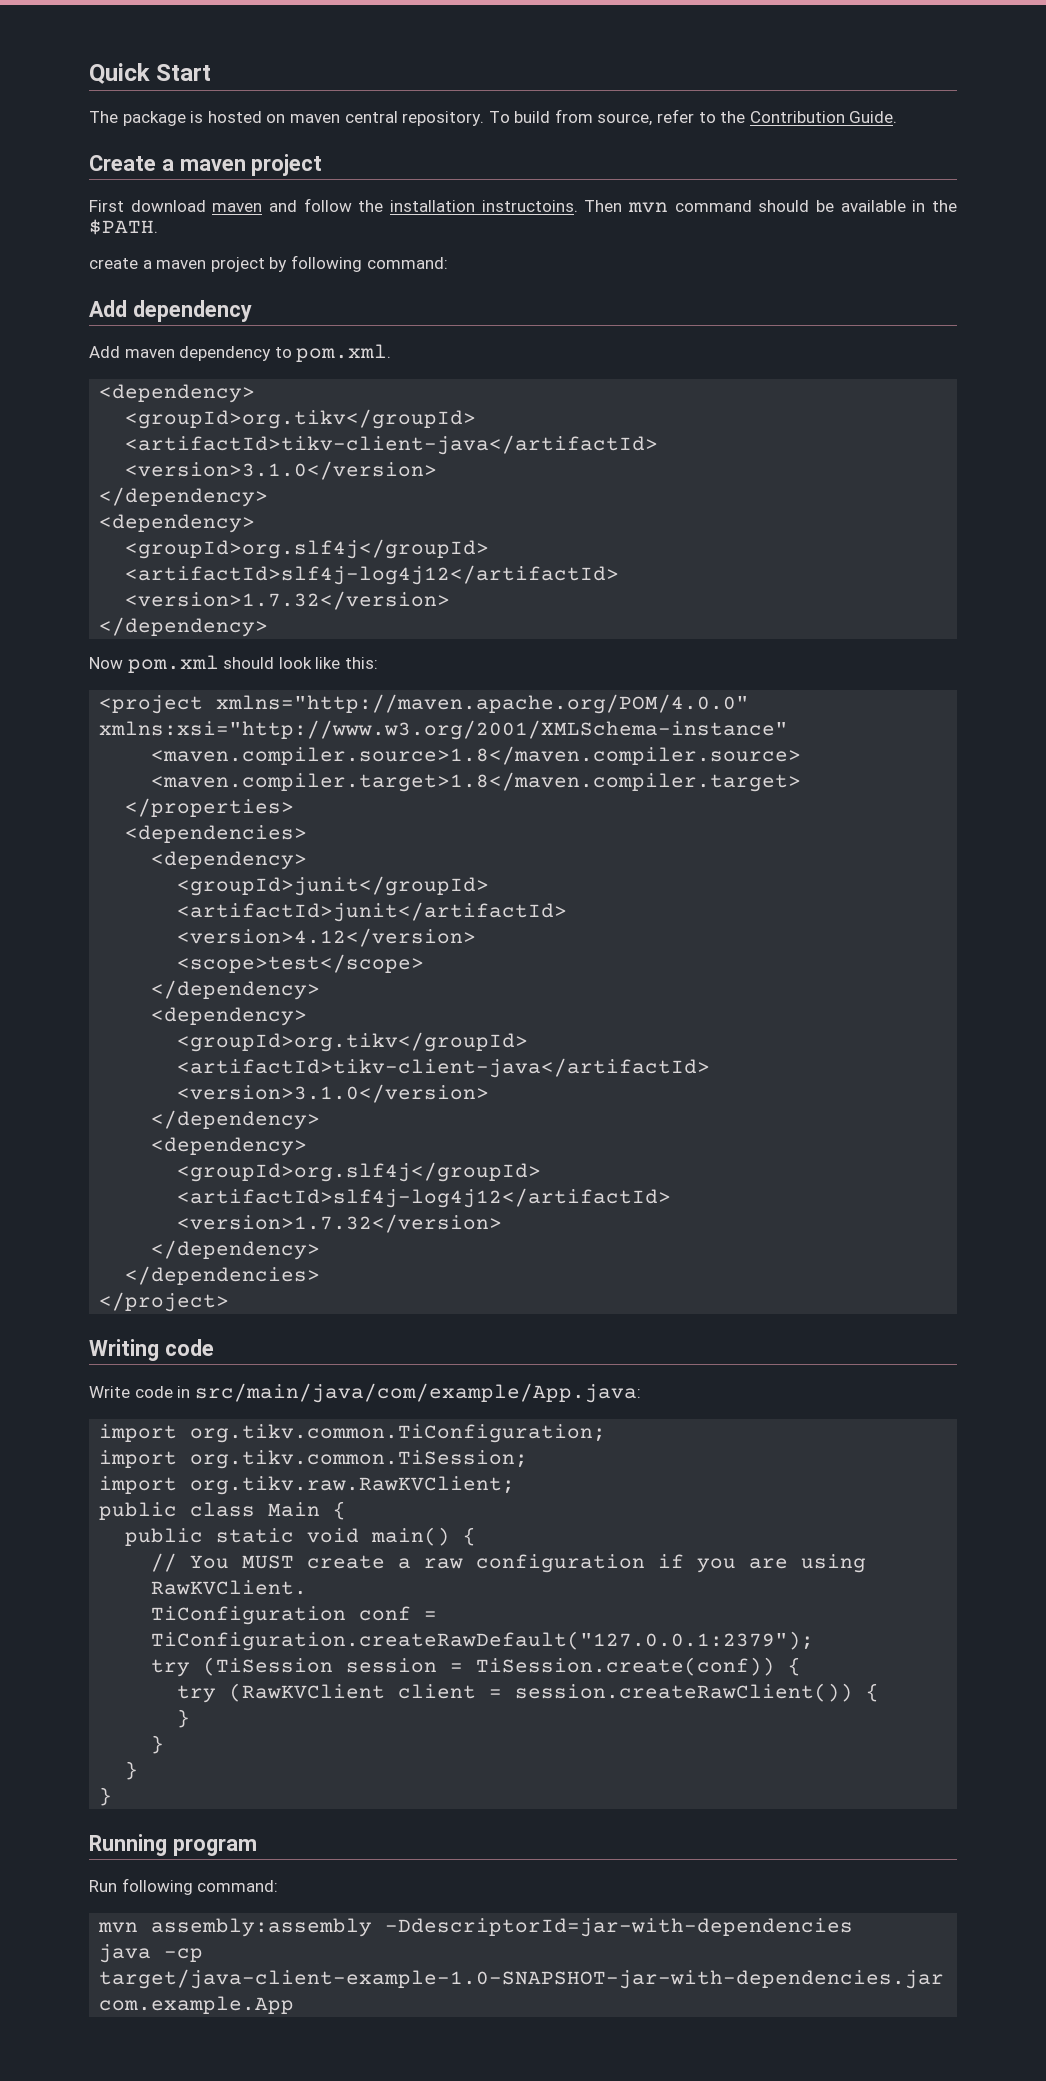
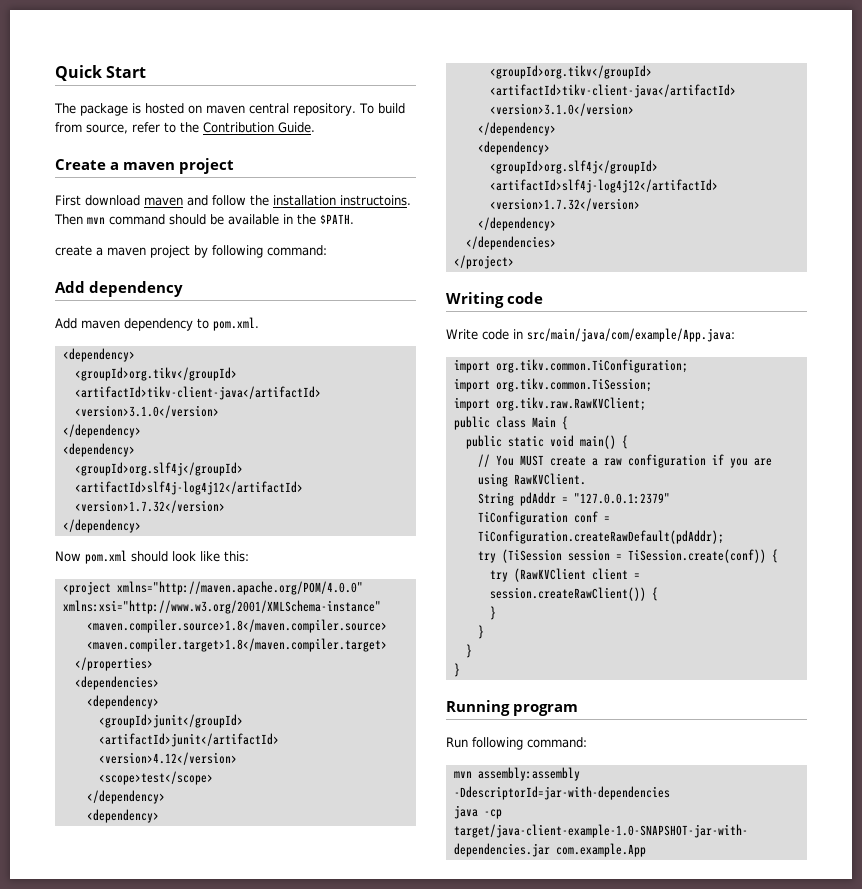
+ String pdAddr = "127.0.0.1:2379"
- TiConfiguration conf = TiConfiguration.createRawDefault("127.0.0.1:2379");
+ TiConfiguration conf = TiConfiguration.createRawDefault(pdAddr);

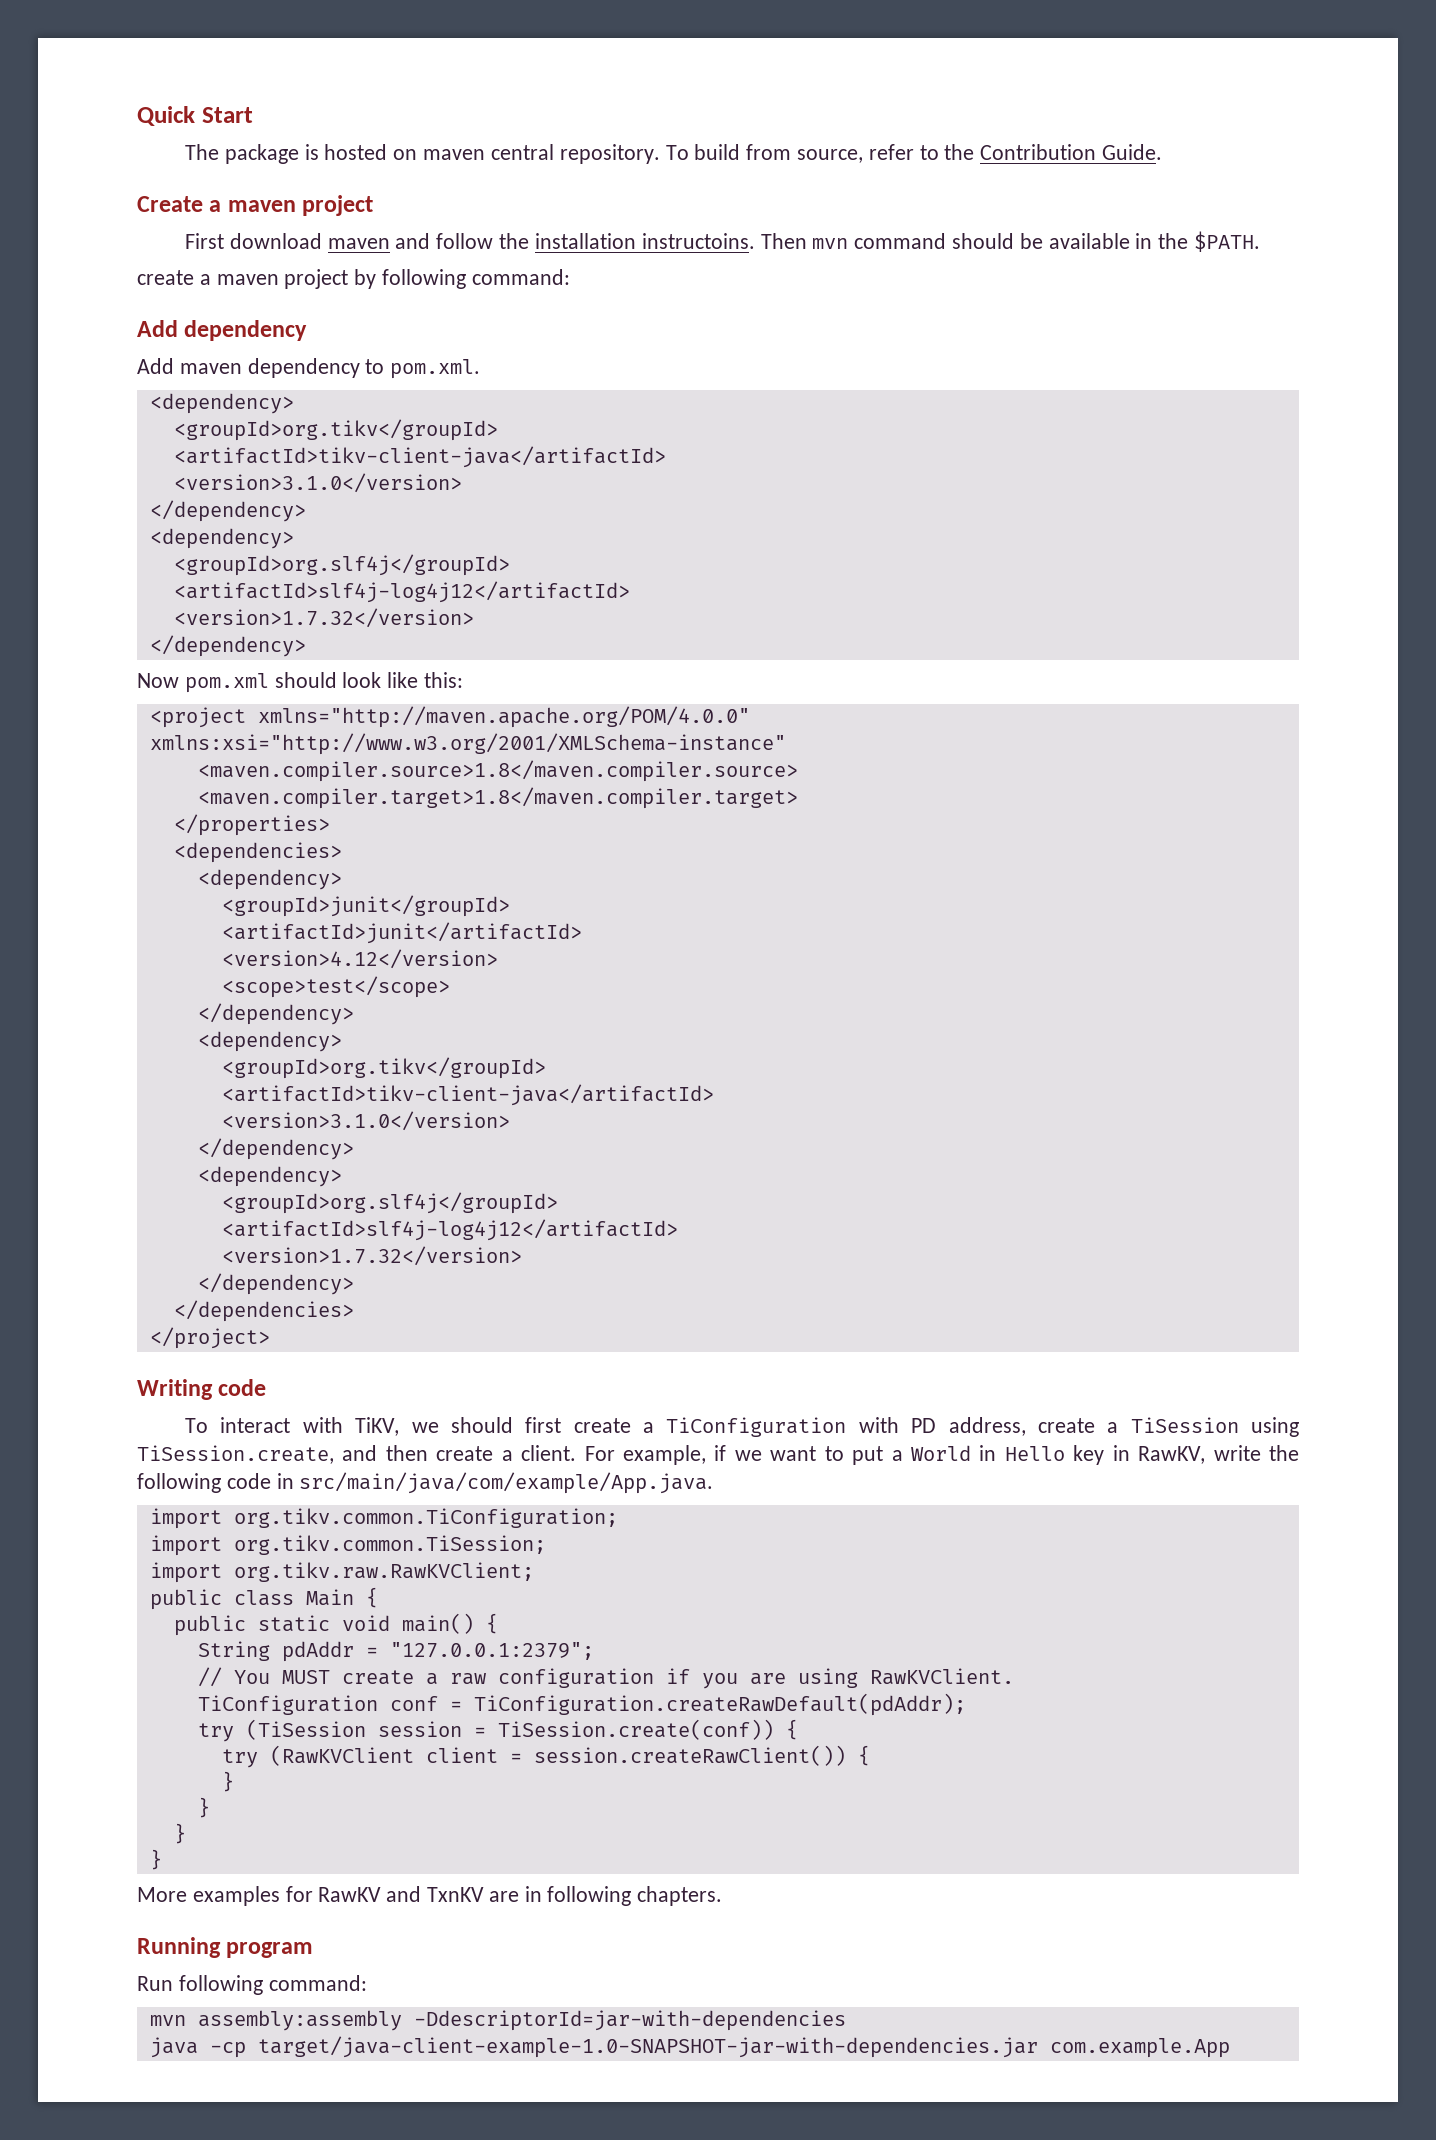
- Write code in src/main/java/com/example/App.java:
+ To interact with TiKV, we should first create a TiConfiguration with PD address, create a TiSession using TiSession.create, and then create a client. For example, if we want to put a World in Hello key in RawKV, write the following code in src/main/java/com/example/App.java.
+ String pdAddr = "127.0.0.1:2379";
- String pdAddr = "127.0.0.1:2379"
+ More examples for RawKV and TxnKV are in following chapters.

